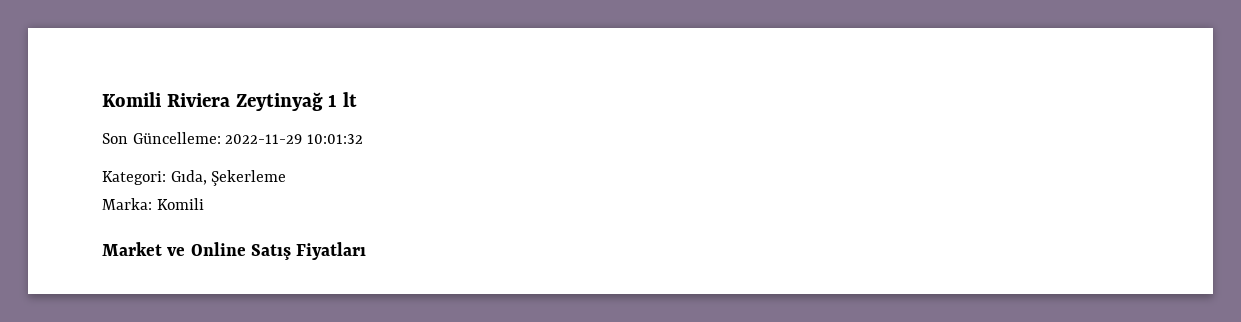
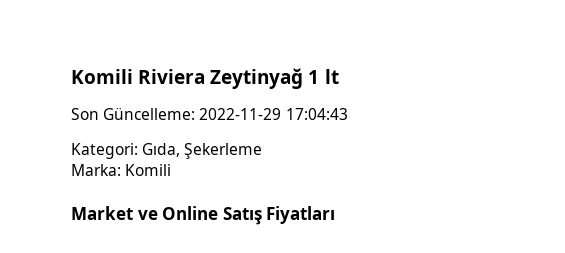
- Son Güncelleme: 2022-11-29 10:01:32
+ Son Güncelleme: 2022-11-29 17:04:43

